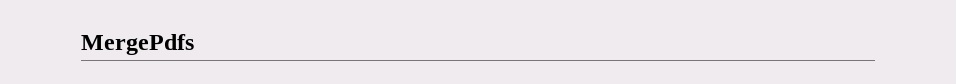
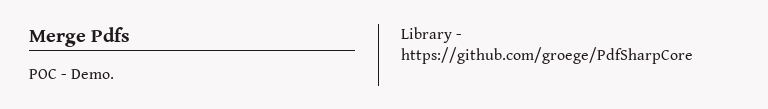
- MergePdfs
+ Merge Pdfs
+ POC - Demo.
+ Library - https://github.com/groege/PdfSharpCore

